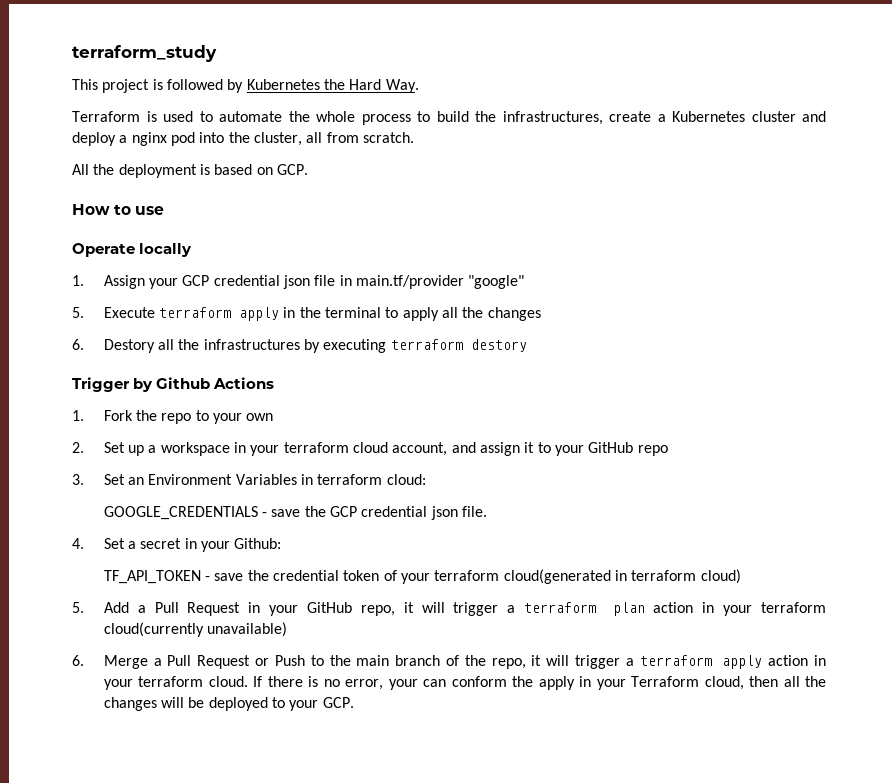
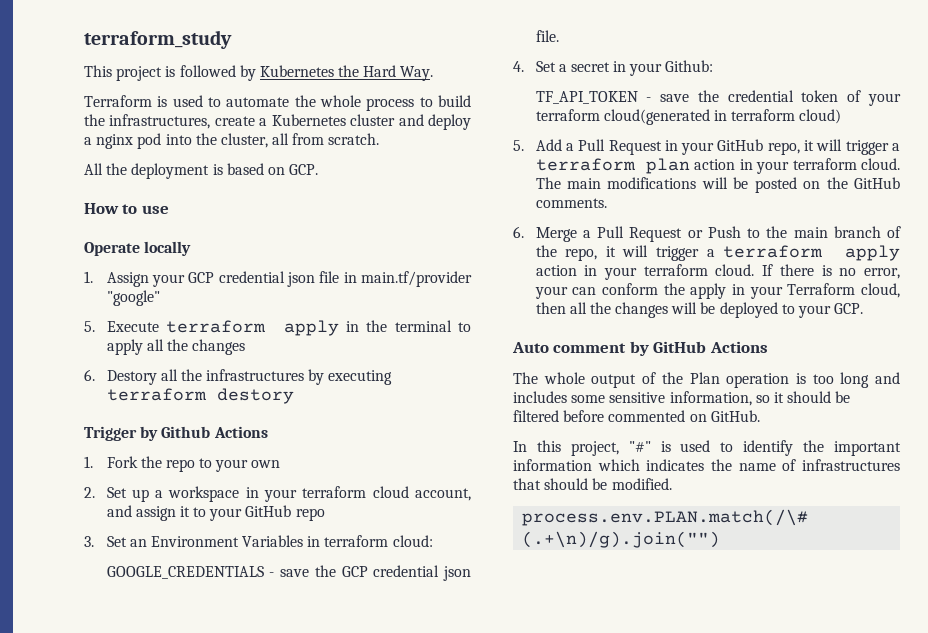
- 5. Add a Pull Request in your GitHub repo, it will trigger a terraform plan action in your terraform cloud(currently unavailable)
+ 5. Add a Pull Request in your GitHub repo, it will trigger a terraform plan action in your terraform cloud. The main modifications will be posted on the GitHub comments.
+ Auto comment by GitHub Actions
+ The whole output of the Plan operation is too long and includes some sensitive information, so it should be filtered before commented on GitHub.
+ In this project, "#" is used to identify the important information which indicates the name of infrastructures that should be modified.
+ process.env.PLAN.match(/\# (.+\n)/g).join("")

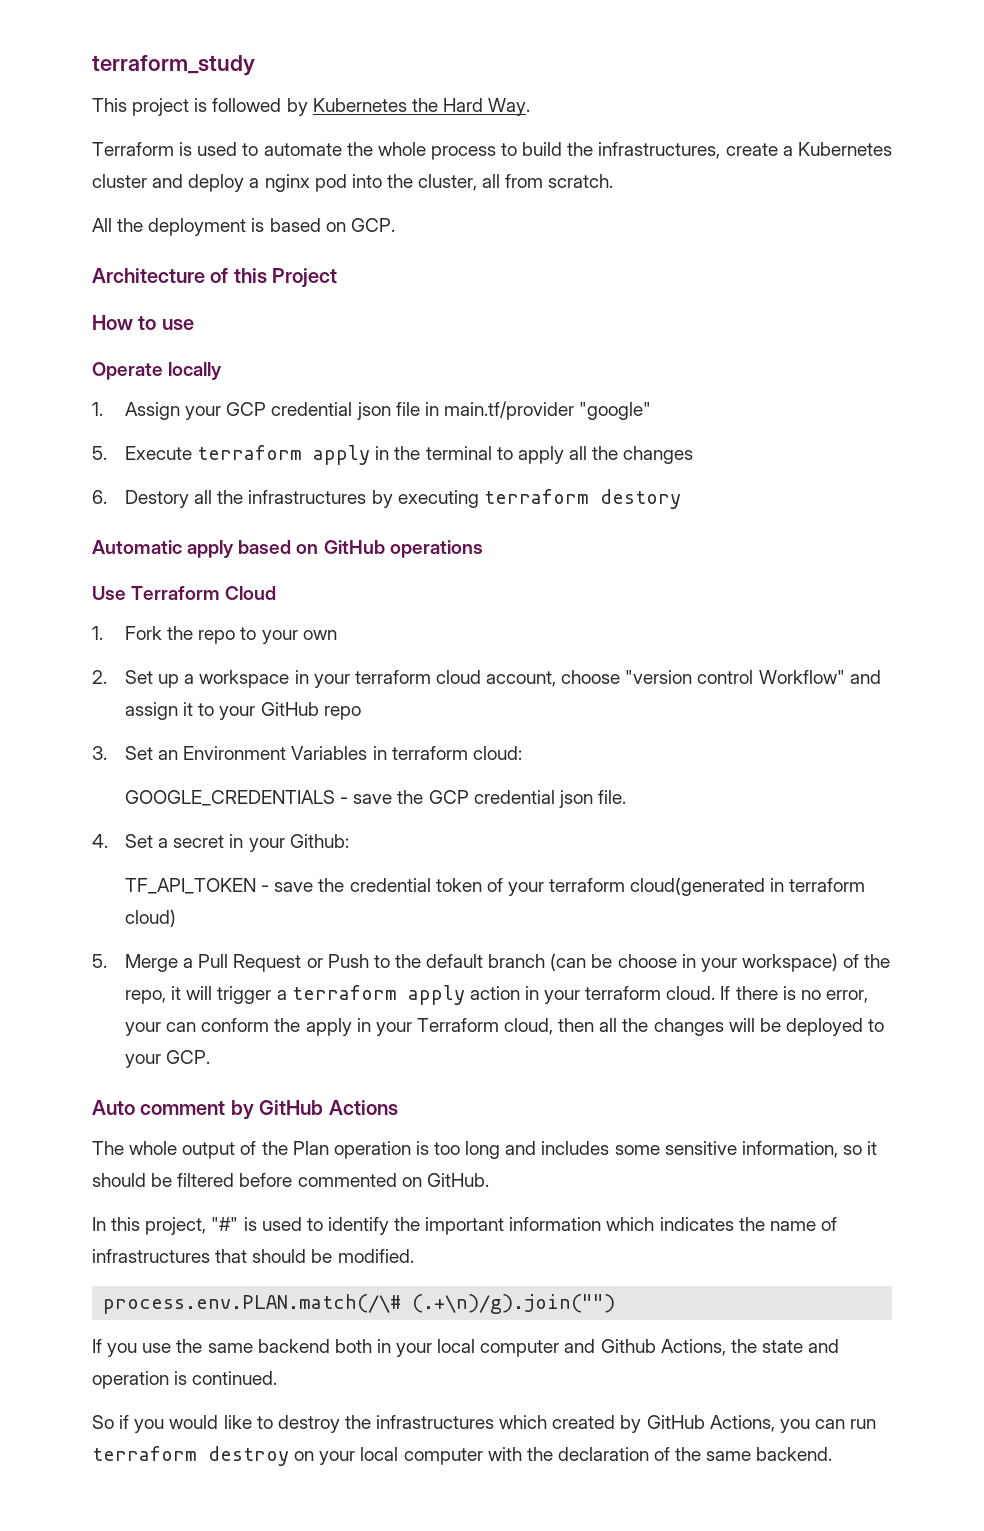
+ Architecture of this Project
- Trigger by Github Actions
+ Automatic apply based on GitHub operations
+ Use Terraform Cloud
- 2. Set up a workspace in your terraform cloud account, and assign it to your GitHub repo
+ 2. Set up a workspace in your terraform cloud account, choose "version control Workflow" and assign it to your GitHub repo
- 5. Add a Pull Request in your GitHub repo, it will trigger a terraform plan action in your terraform cloud. The main modifications will be posted on the GitHub comments.
- 6. Merge a Pull Request or Push to the main branch of the repo, it will trigger a terraform apply action in your terraform cloud.
+ 5. Merge a Pull Request or Push to the default branch (can be choose in your workspace) of the repo, it will trigger a terraform apply action in your terraform cloud.
+ If you use the same backend both in your local computer and Github Actions, the state and operation is continued.
+ So if you would like to destroy the infrastructures which created by GitHub Actions, you can run terraform destroy on your local computer with the declaration of the same backend.

